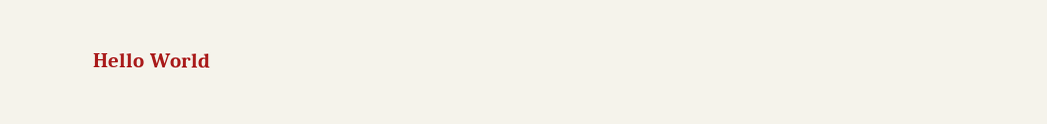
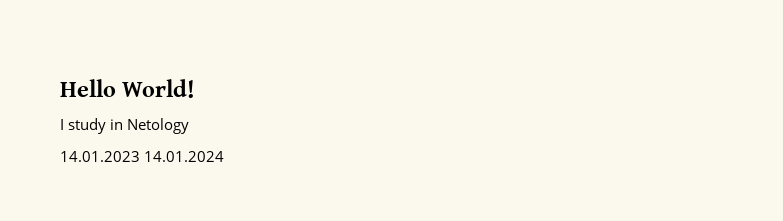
- Hello World
+ Hello World!
+ I study in Netology
+ 14.01.2023 14.01.2024

